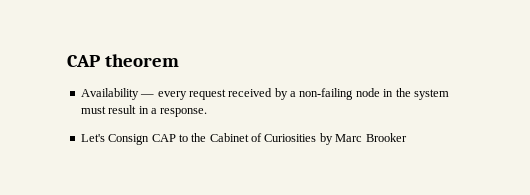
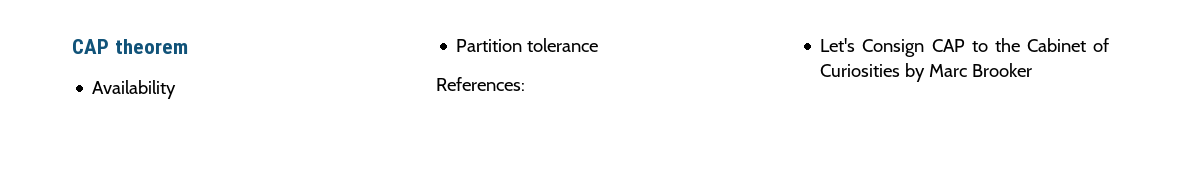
- Availability — every request received by a non-failing node in the system must result in a response.
+ Availability
+ Partition tolerance
+ References:

